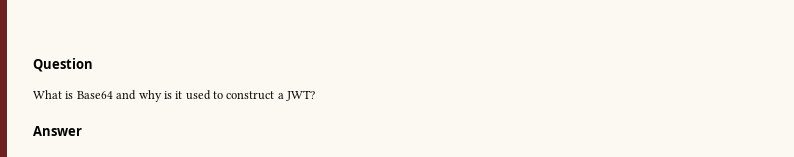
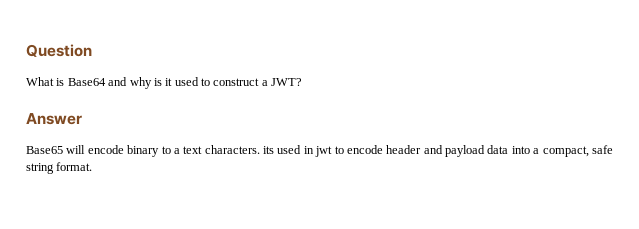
+ Base65 will encode binary to a text characters. its used in jwt to encode header and payload data into a compact, safe string format.

